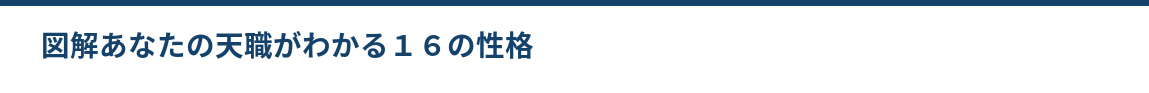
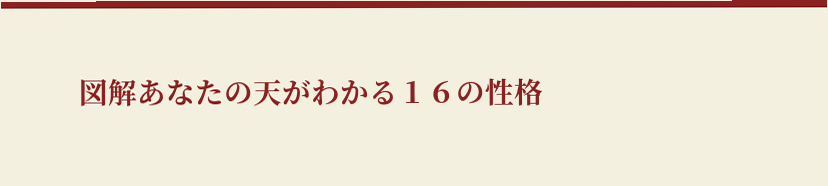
- 図解あなたの天職がわかる１６の性格
+ 図解あなたの天がわかる１６の性格

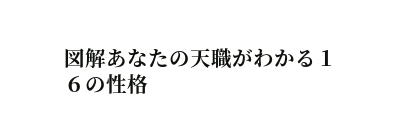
- 図解あなたの天がわかる１６の性格
+ 図解あなたの天職がわかる１６の性格

